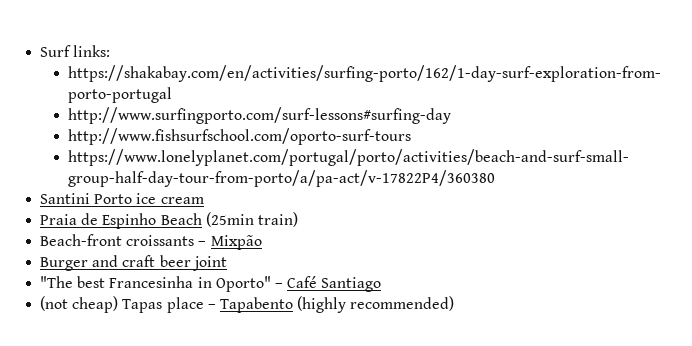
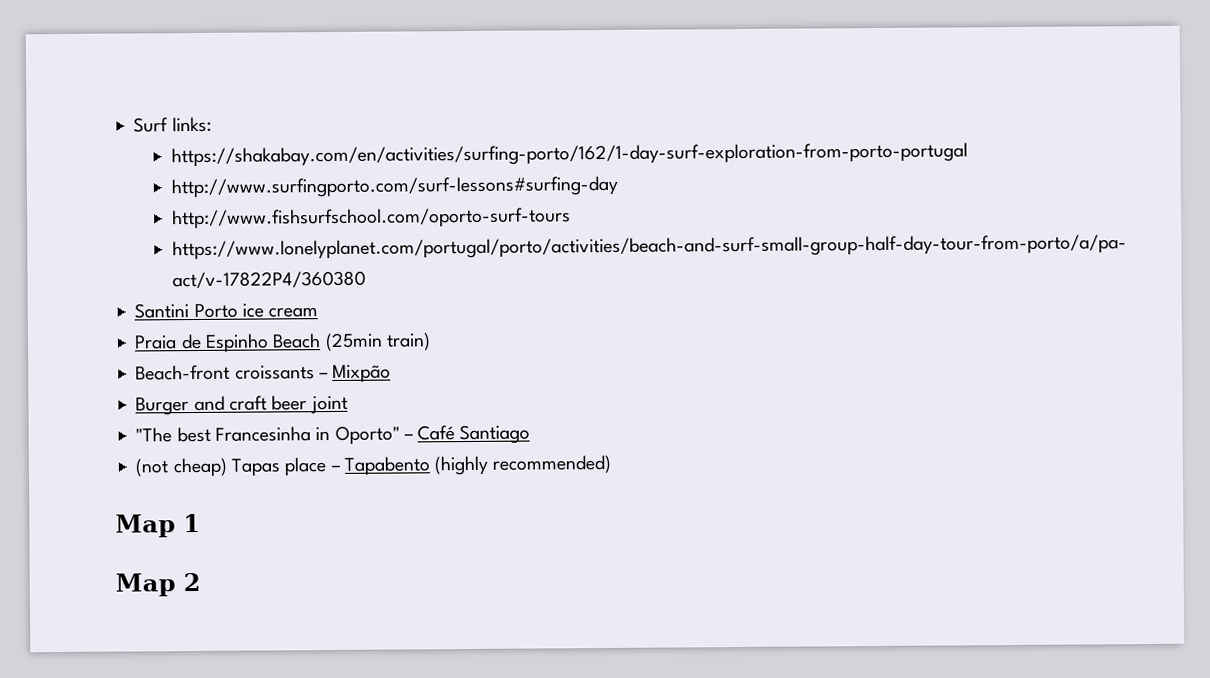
+ Map 1
+ Map 2

